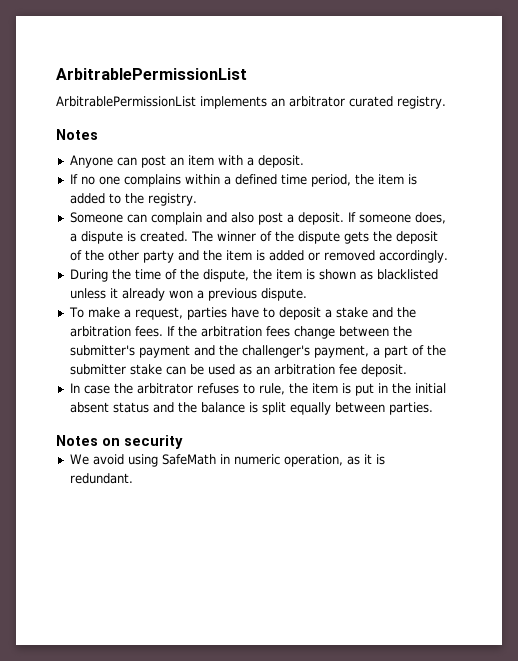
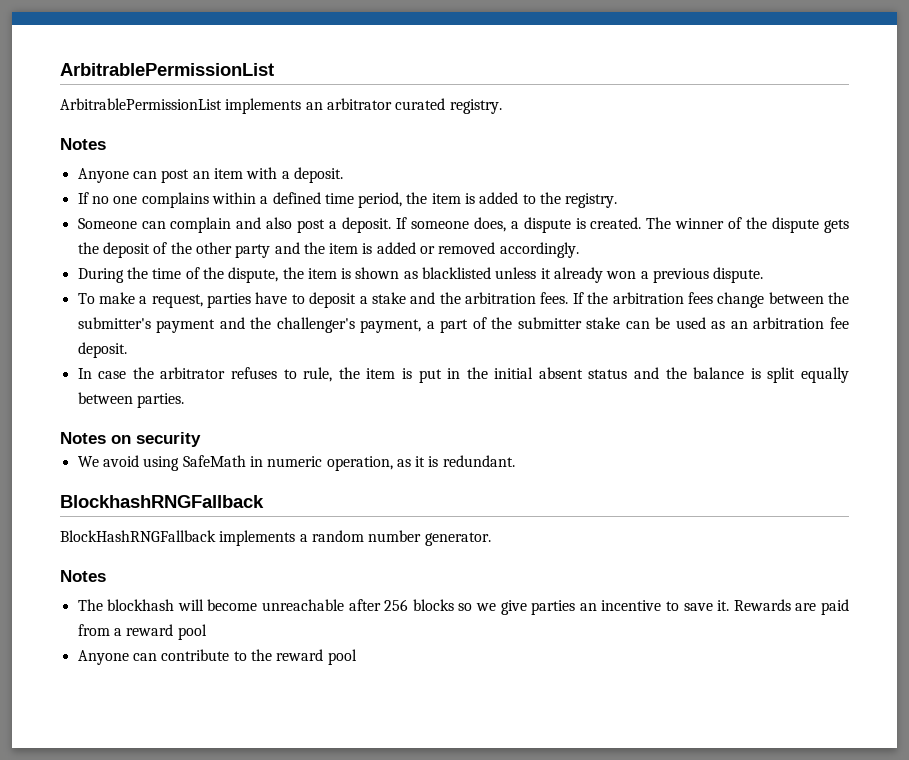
+ BlockhashRNGFallback
+ BlockHashRNGFallback implements a random number generator.
+ Notes
+ The blockhash will become unreachable after 256 blocks so we give parties an incentive to save it. Rewards are paid from a reward pool
+ Anyone can contribute to the reward pool

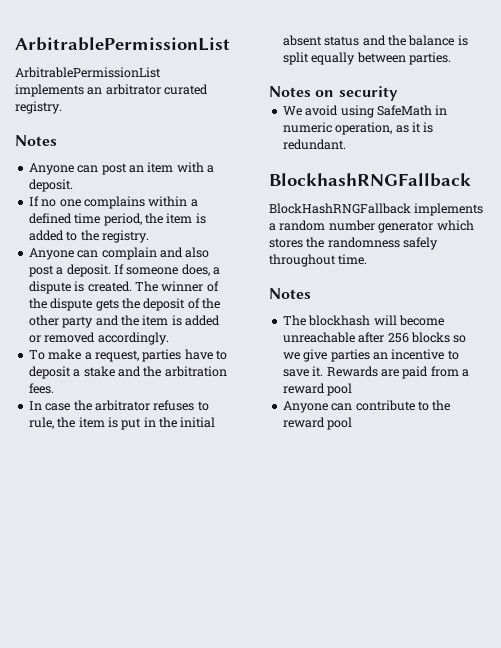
- Someone can complain and also post a deposit.
+ Anyone can complain and also post a deposit.
- During the time of the dispute, the item is shown as blacklisted unless it already won a previous dispute.
- If the arbitration fees change between the submitter's payment and the challenger's payment, a part of the submitter stake can be used as an arbitration fee deposit.
- BlockHashRNGFallback implements a random number generator.
+ BlockHashRNGFallback implements a random number generator which stores the randomness safely throughout time.

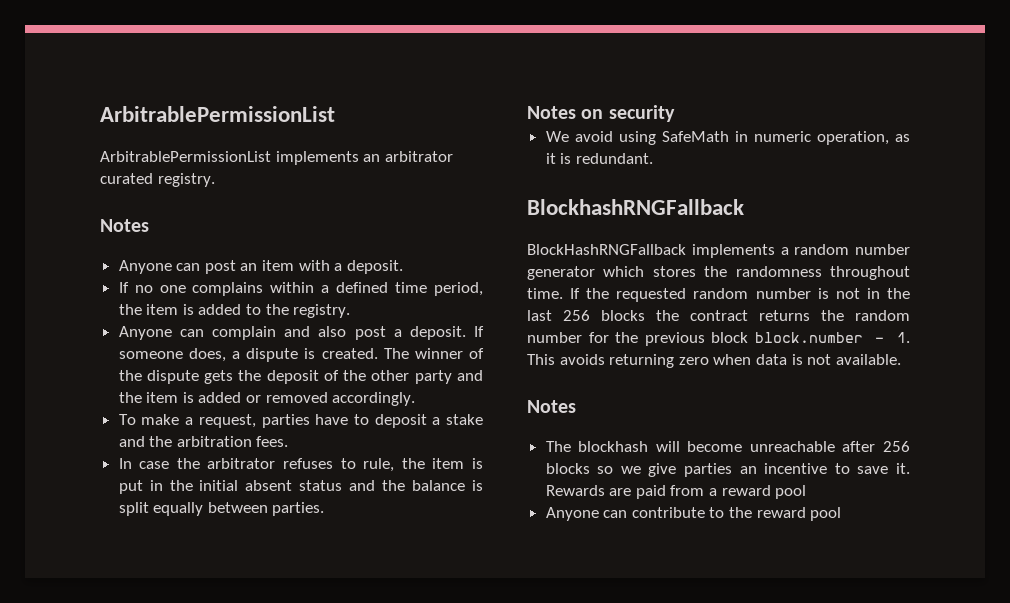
- BlockHashRNGFallback implements a random number generator which stores the randomness safely throughout time.
+ BlockHashRNGFallback implements a random number generator which stores the randomness throughout time. If the requested random number is not in the last 256 blocks the contract returns the random number for the previous block block.number - 1. This avoids returning zero when data is not available.

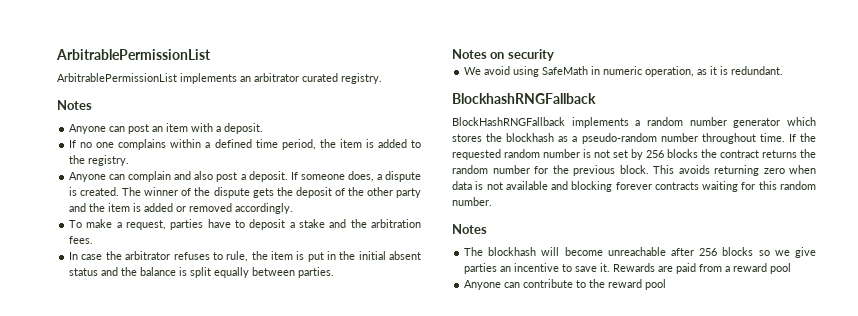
- BlockHashRNGFallback implements a random number generator which stores the randomness throughout time.
+ BlockHashRNGFallback implements a random number generator which stores the blockhash as a pseudo-random number throughout time.
- If the requested random number is not in the last 256 blocks the contract returns the random number for the previous block block.number - 1. This avoids returning zero when data is not available.
+ If the requested random number is not set by 256 blocks the contract returns the random number for the previous block. This avoids returning zero when data is not available and blocking forever contracts waiting for this random number.

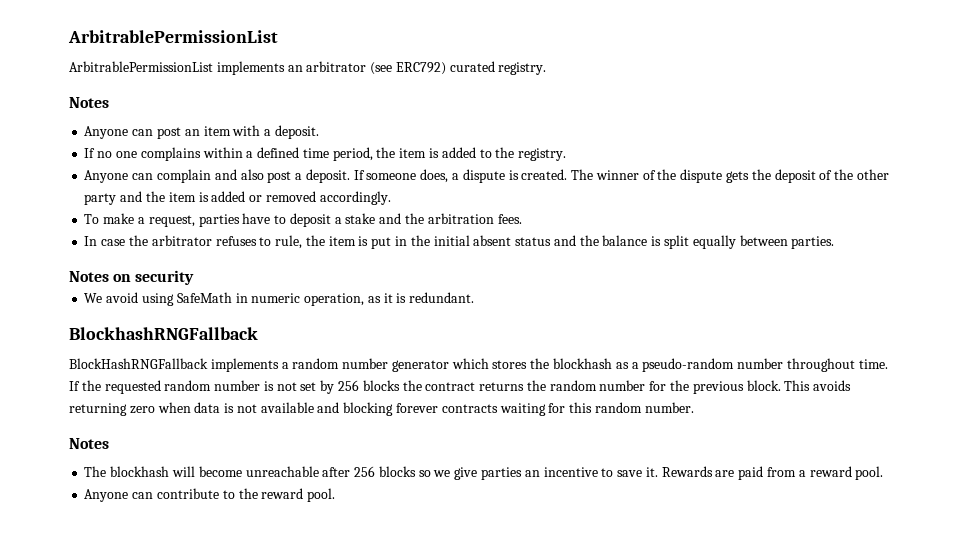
- ArbitrablePermissionList implements an arbitrator curated registry.
+ ArbitrablePermissionList implements an arbitrator (see ERC792) curated registry.
- Rewards are paid from a reward pool
+ Rewards are paid from a reward pool.
- Anyone can contribute to the reward pool
+ Anyone can contribute to the reward pool.

